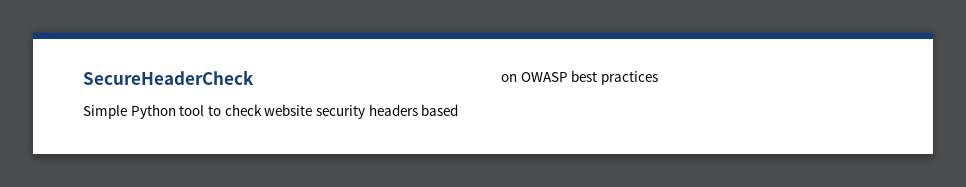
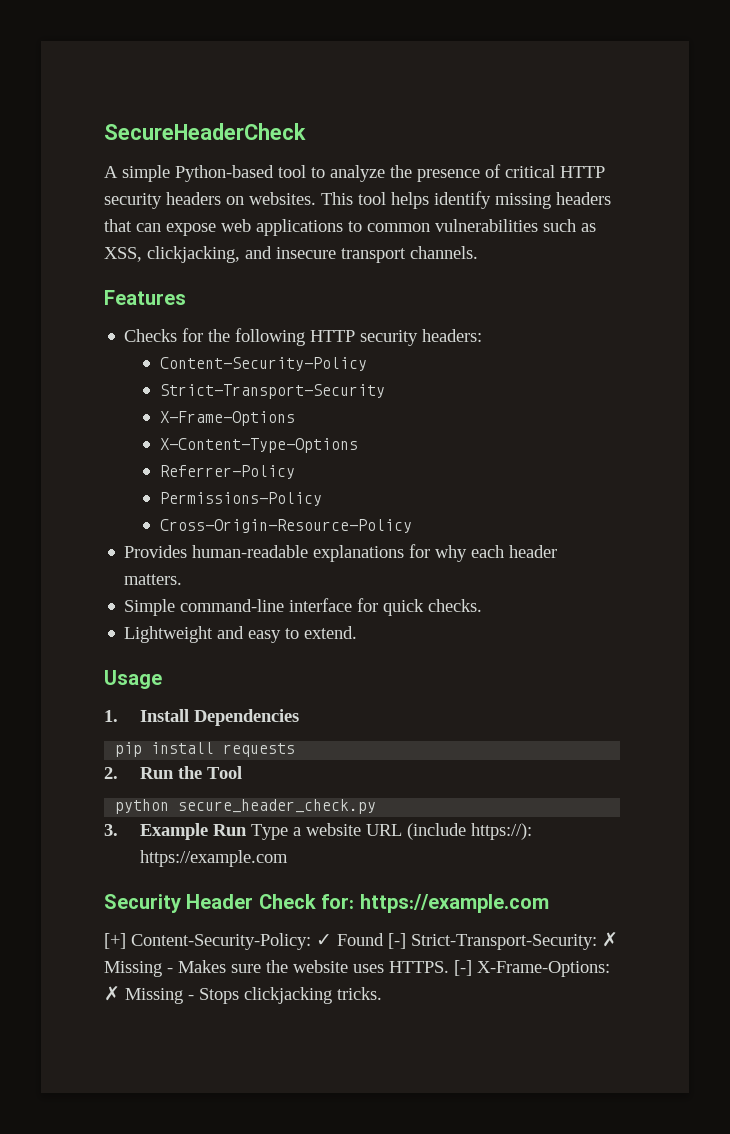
- Simple Python tool to check website security headers based on OWASP best practices
+ A simple Python-based tool to analyze the presence of critical HTTP security headers on websites. This tool helps identify missing headers that can expose web applications to common vulnerabilities such as XSS, clickjacking, and insecure transport channels.
+ Features
+ Checks for the following HTTP security headers:
+ Content-Security-Policy
+ Strict-Transport-Security
+ X-Frame-Options
+ X-Content-Type-Options
+ Referrer-Policy
+ Permissions-Policy
+ Cross-Origin-Resource-Policy
+ Provides human-readable explanations for why each header matters.
+ Simple command-line interface for quick checks.
+ Lightweight and easy to extend.
+ Usage
+ 1. Install Dependencies
+ pip install requests
+ 2. Run the Tool
+ python secure_header_check.py
+ 3. Example Run Type a website URL (include https://): https://example.com
+ Security Header Check for: https://example.com
+ [+] Content-Security-Policy: ✓ Found [-] Strict-Transport-Security: ✗ Missing - Makes sure the website uses HTTPS. [-] X-Frame-Options: ✗ Missing - Stops clickjacking tricks.

